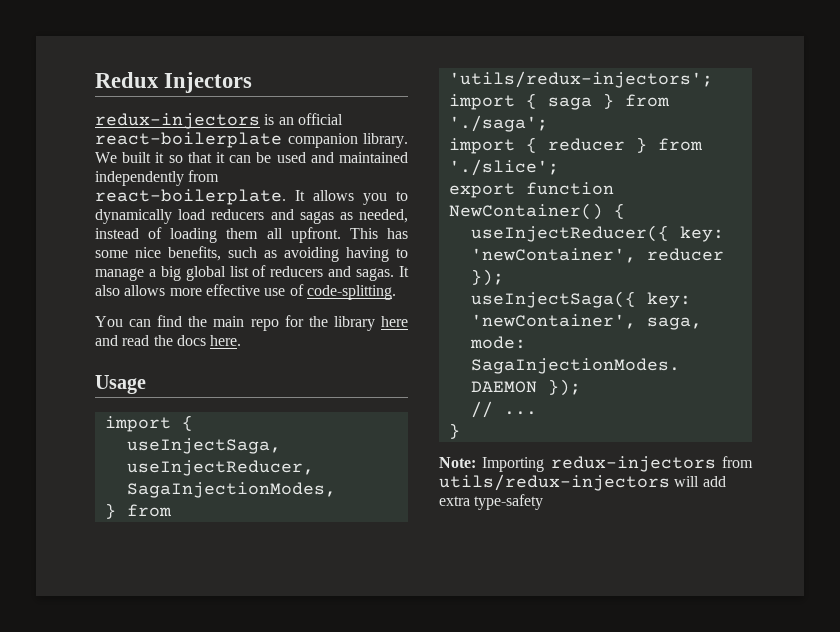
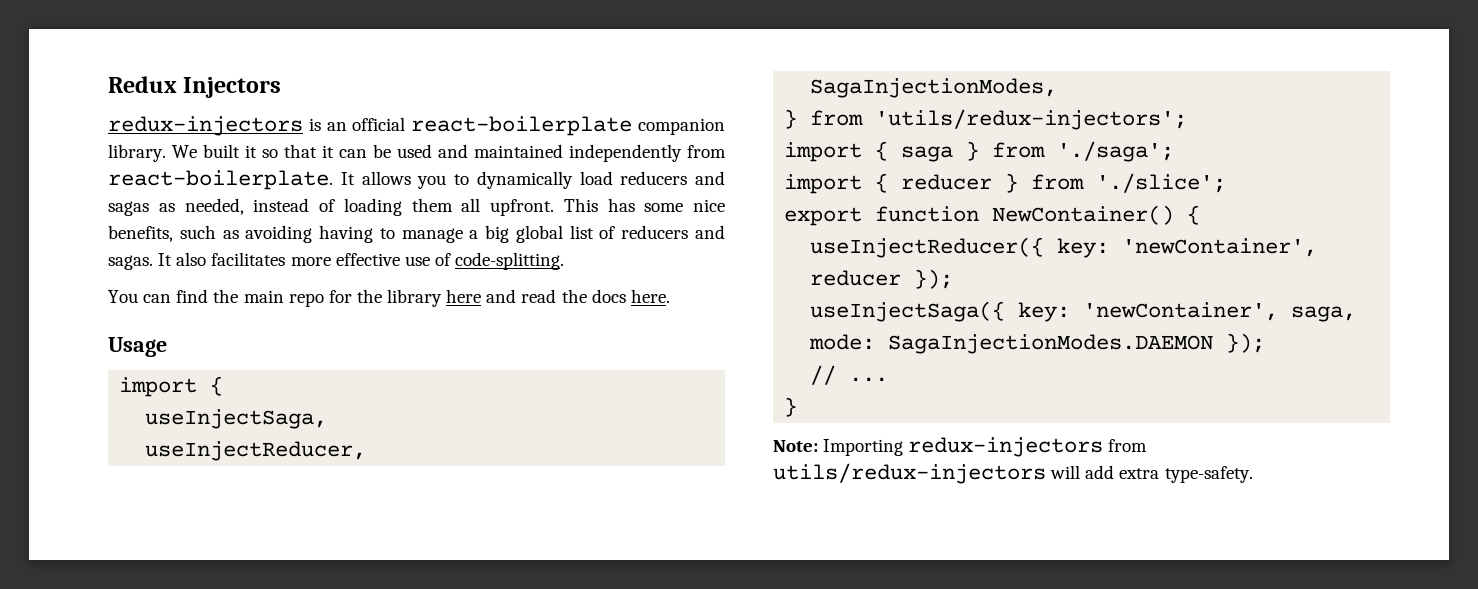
- It also allows more effective use of code-splitting.
+ It also facilitates more effective use of code-splitting.
- Note: Importing redux-injectors from utils/redux-injectors will add extra type-safety
+ Note: Importing redux-injectors from utils/redux-injectors will add extra type-safety.

